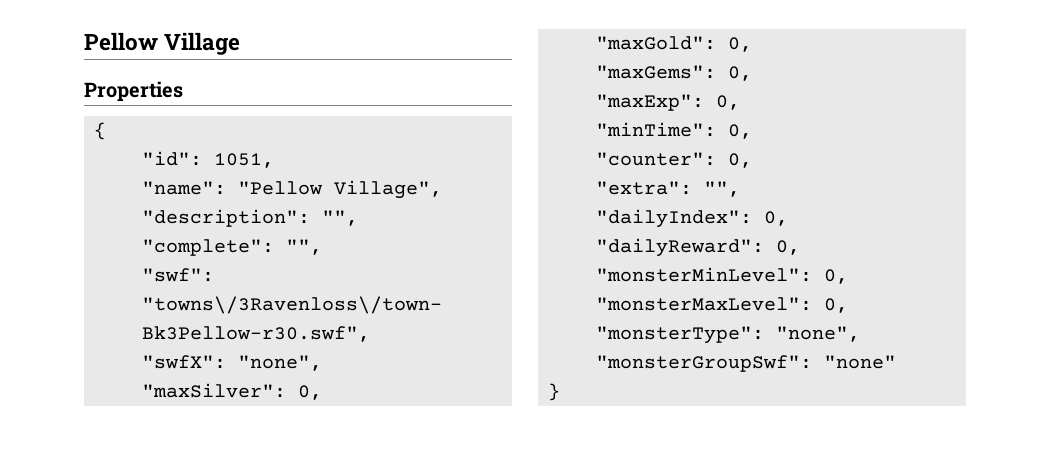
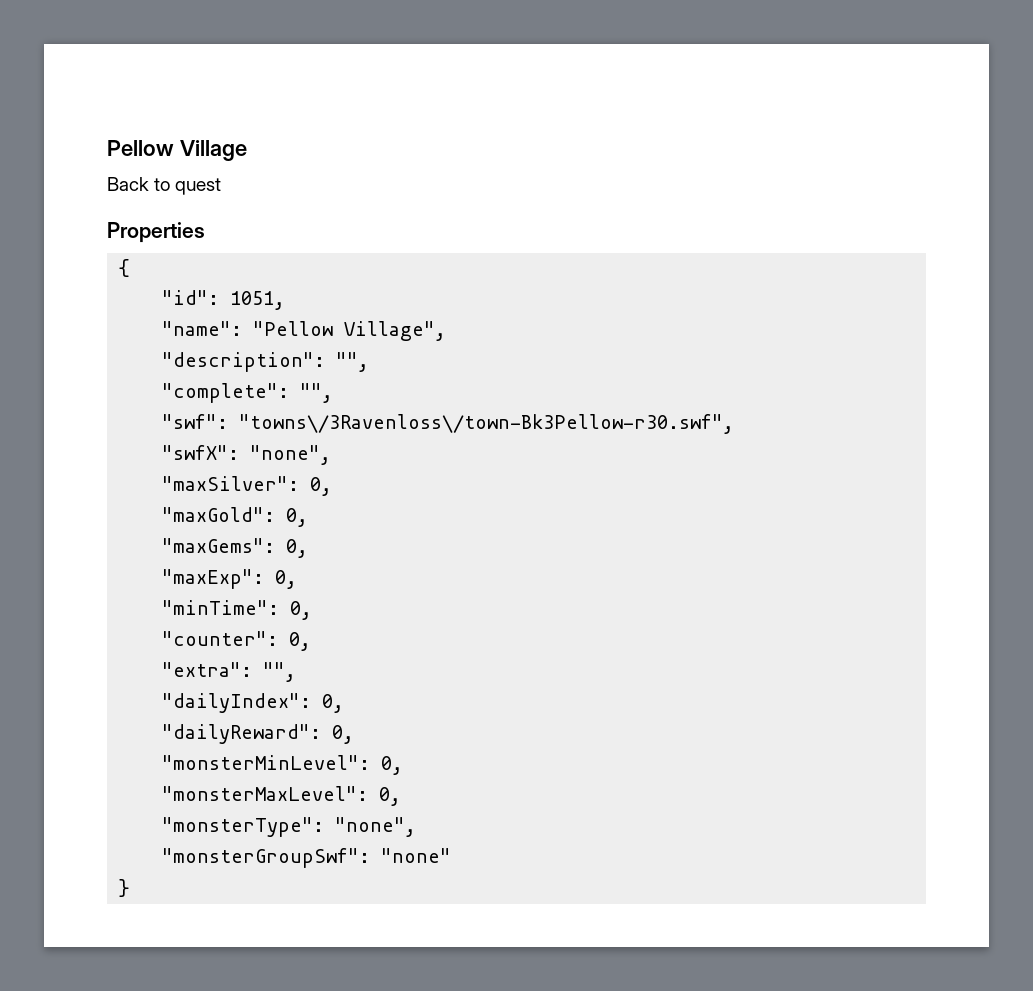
+ Back to quest

